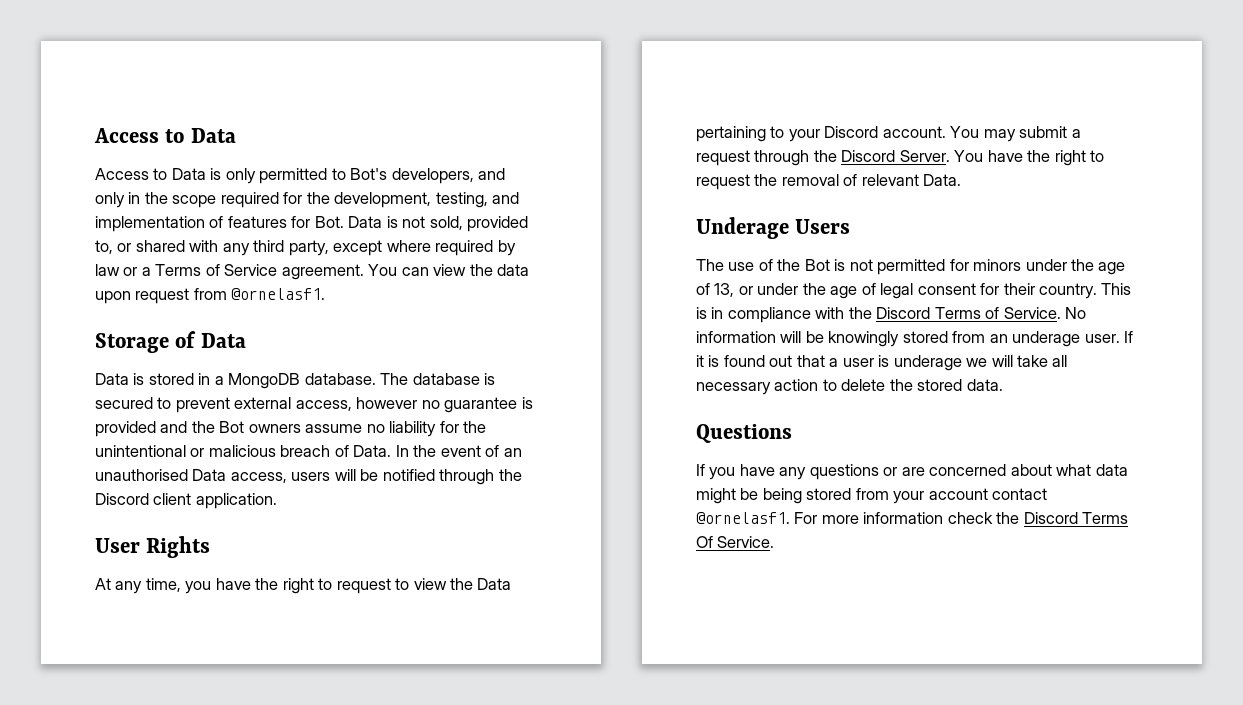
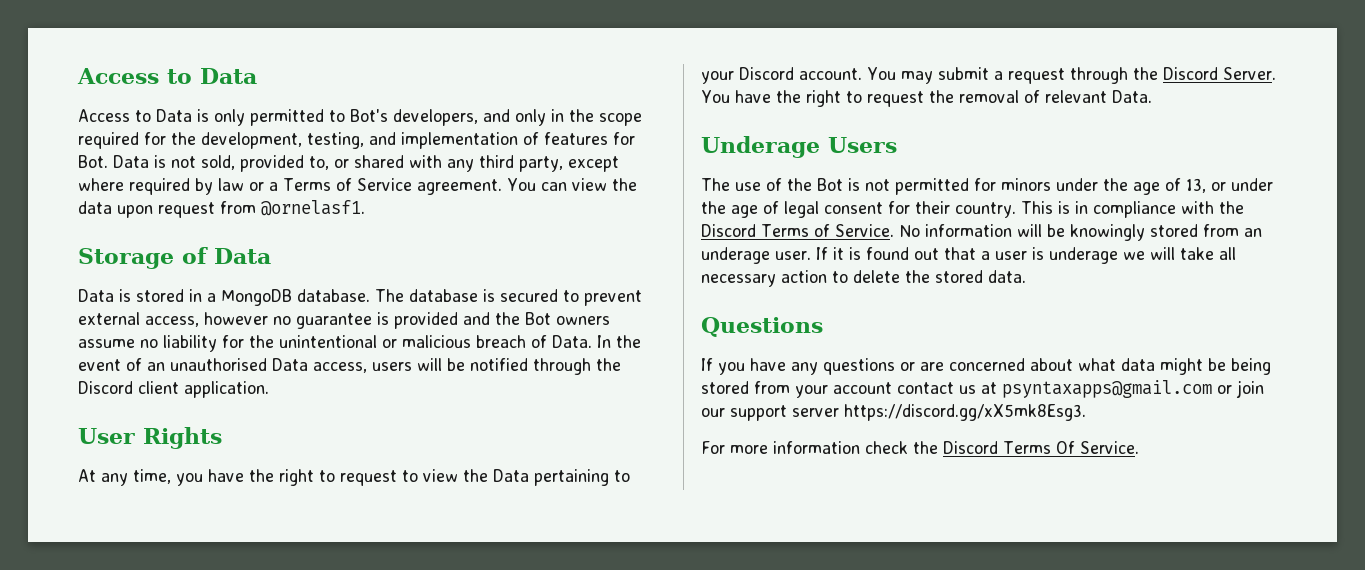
- If you have any questions or are concerned about what data might be being stored from your account contact @ornelasf1. For more information check the Discord Terms Of Service.
+ If you have any questions or are concerned about what data might be being stored from your account contact us at psyntaxapps@gmail.com or join our support server https://discord.gg/xX5mk8Esg3.
+ For more information check the Discord Terms Of Service.

